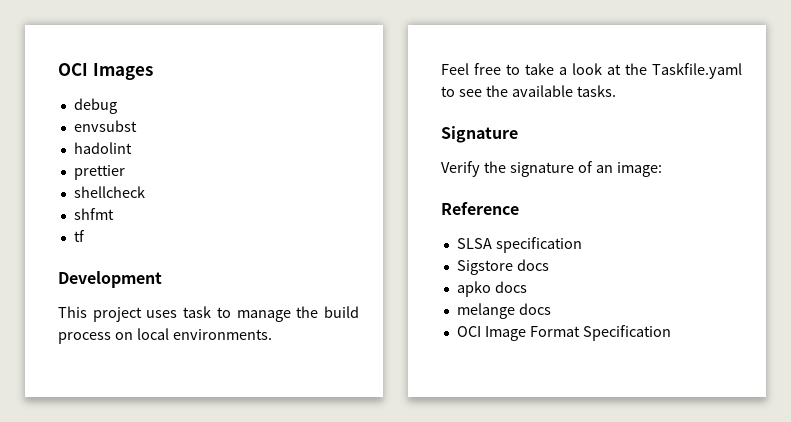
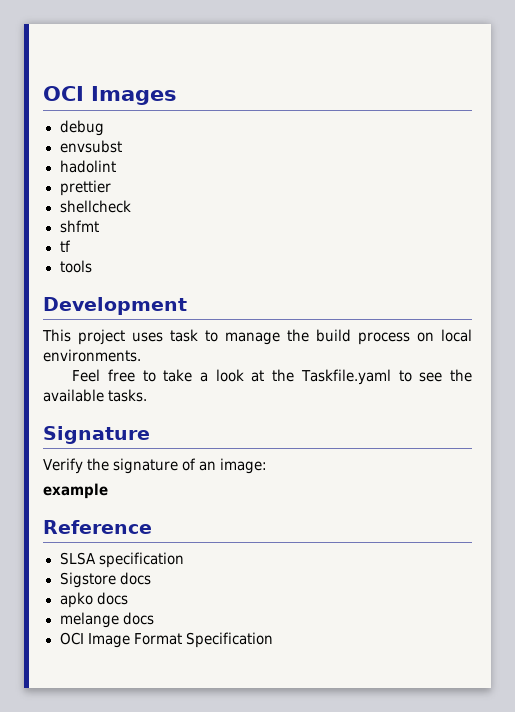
+ tools
+ example

